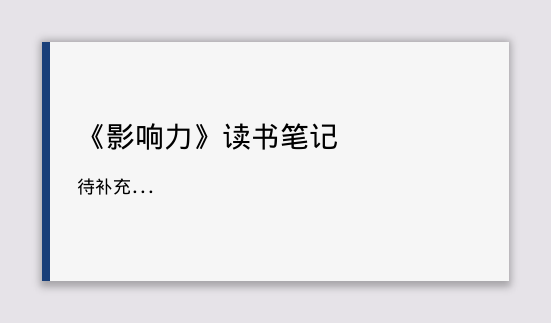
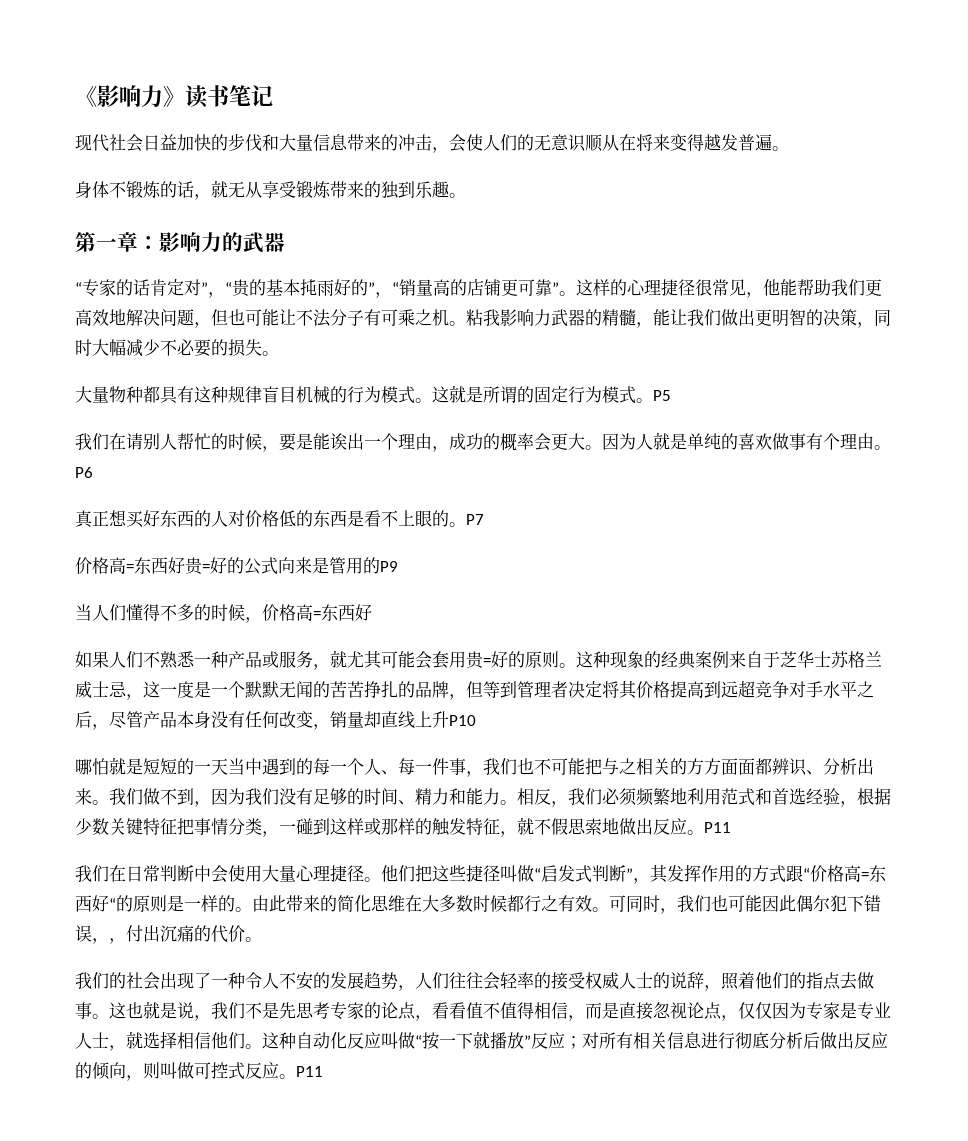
- 待补充...
+ 现代社会日益加快的步伐和大量信息带来的冲击，会使人们的无意识顺从在将来变得越发普遍。
+ 身体不锻炼的话，就无从享受锻炼带来的独到乐趣。
+ 第一章：影响力的武器
+ “专家的话肯定对”，“贵的基本扽雨好的”，“销量高的店铺更可靠”。这样的心理捷径很常见，他能帮助我们更高效地解决问题，但也可能让不法分子有可乘之机。粘我影响力武器的精髓，能让我们做出更明智的决策，同时大幅减少不必要的损失。
+ 大量物种都具有这种规律盲目机械的行为模式。这就是所谓的固定行为模式。P5
+ 我们在请别人帮忙的时候，要是能诶出一个理由，成功的概率会更大。因为人就是单纯的喜欢做事有个理由。P6
+ 真正想买好东西的人对价格低的东西是看不上眼的。P7
+ 价格高=东西好贵=好的公式向来是管用的P9
+ 当人们懂得不多的时候，价格高=东西好
+ 如果人们不熟悉一种产品或服务，就尤其可能会套用贵=好的原则。这种现象的经典案例来自于芝华士苏格兰威士忌，这一度是一个默默无闻的苦苦挣扎的品牌，但等到管理者决定将其价格提高到远超竞争对手水平之后，尽管产品本身没有任何改变，销量却直线上升P10
+ 哪怕就是短短的一天当中遇到的每一个人、每一件事，我们也不可能把与之相关的方方面面都辨识、分析出来。我们做不到，因为我们没有足够的时间、精力和能力。相反，我们必须频繁地利用范式和首选经验，根据少数关键特征把事情分类，一碰到这样或那样的触发特征，就不假思索地做出反应。P11
+ 我们在日常判断中会使用大量心理捷径。他们把这些捷径叫做“启发式判断”，其发挥作用的方式跟“价格高=东西好“的原则是一样的。由此带来的简化思维在大多数时候都行之有效。可同时，我们也可能因此偶尔犯下错误，，付出沉痛的代价。
+ 我们的社会出现了一种令人不安的发展趋势，人们往往会轻率的接受权威人士的说辞，照着他们的指点去做事。这也就是说，我们不是先思考专家的论点，看看值不值得相信，而是直接忽视论点，仅仅因为专家是专业人士，就选择相信他们。这种自动化反应叫做“按一下就播放”反应；对所有相关信息进行彻底分析后做出反应的倾向，则叫做可控式反应。P11

